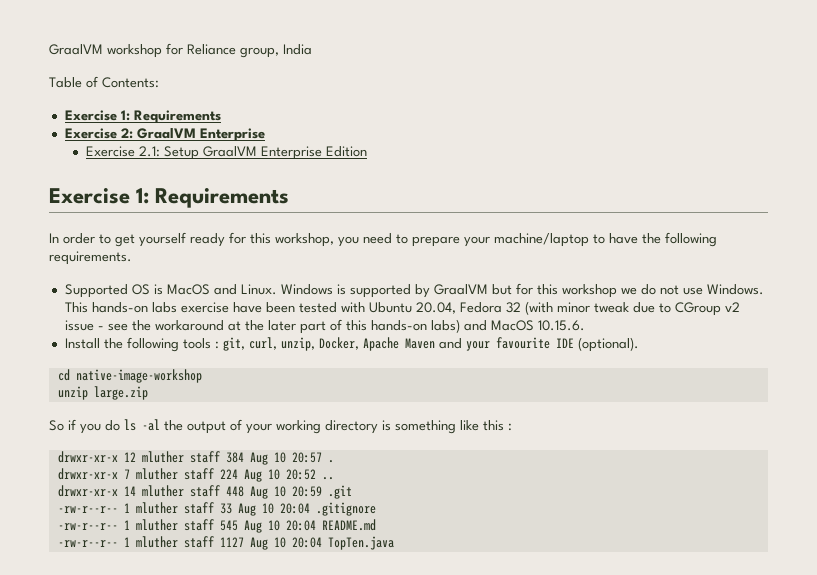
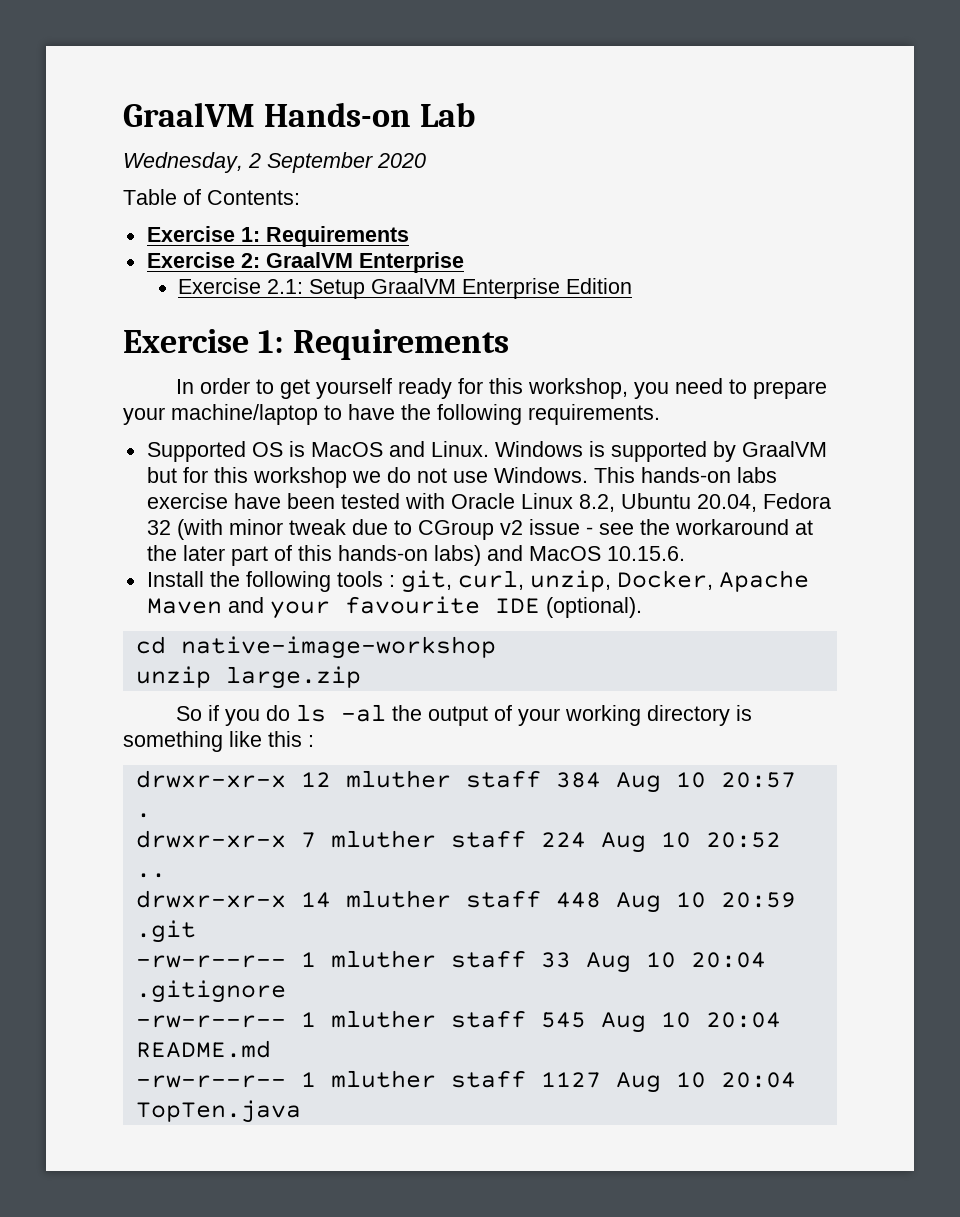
- GraalVM workshop for Reliance group, India
+ GraalVM Hands-on Lab
+ Wednesday, 2 September 2020
- This hands-on labs exercise have been tested with Ubuntu 20.04, Fedora 32 (with minor tweak due to CGroup v2 issue - see the workaround at the later part of this hands-on labs) and MacOS 10.15.6.
+ This hands-on labs exercise have been tested with Oracle Linux 8.2, Ubuntu 20.04, Fedora 32 (with minor tweak due to CGroup v2 issue - see the workaround at the later part of this hands-on labs) and MacOS 10.15.6.

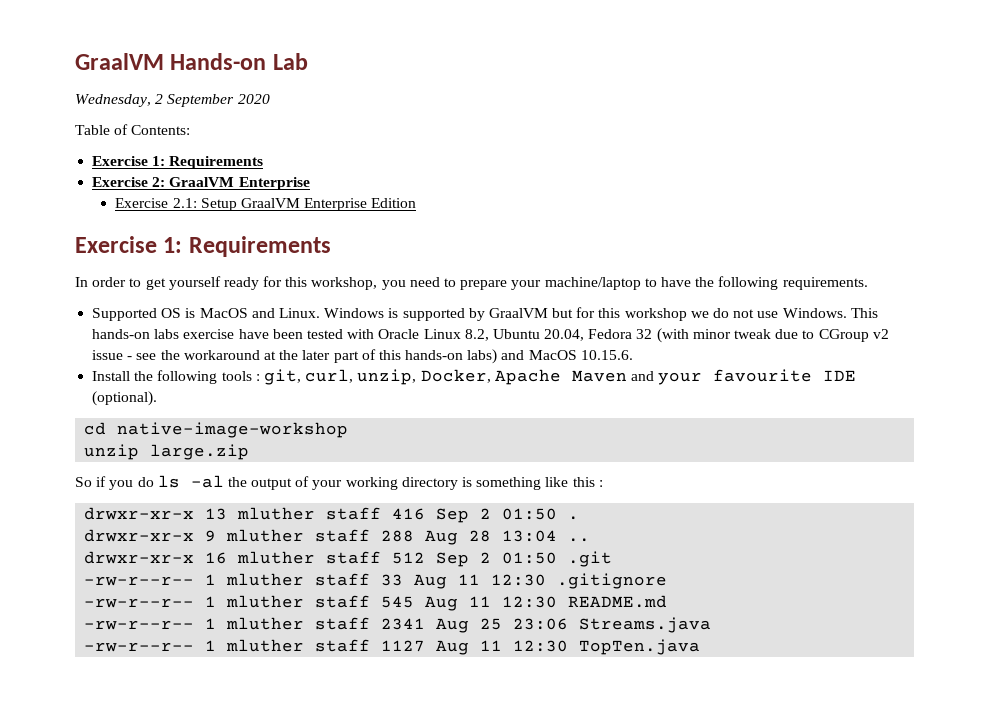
- drwxr-xr-x 12 mluther staff 384 Aug 10 20:57 .
+ drwxr-xr-x 13 mluther staff 416 Sep 2 01:50 .
- drwxr-xr-x 7 mluther staff 224 Aug 10 20:52 ..
+ drwxr-xr-x 9 mluther staff 288 Aug 28 13:04 ..
- drwxr-xr-x 14 mluther staff 448 Aug 10 20:59 .git
+ drwxr-xr-x 16 mluther staff 512 Sep 2 01:50 .git
- -rw-r--r-- 1 mluther staff 33 Aug 10 20:04 .gitignore
+ -rw-r--r-- 1 mluther staff 33 Aug 11 12:30 .gitignore
- -rw-r--r-- 1 mluther staff 545 Aug 10 20:04 README.md
+ -rw-r--r-- 1 mluther staff 545 Aug 11 12:30 README.md
+ -rw-r--r-- 1 mluther staff 2341 Aug 25 23:06 Streams.java
- -rw-r--r-- 1 mluther staff 1127 Aug 10 20:04 TopTen.java
+ -rw-r--r-- 1 mluther staff 1127 Aug 11 12:30 TopTen.java

